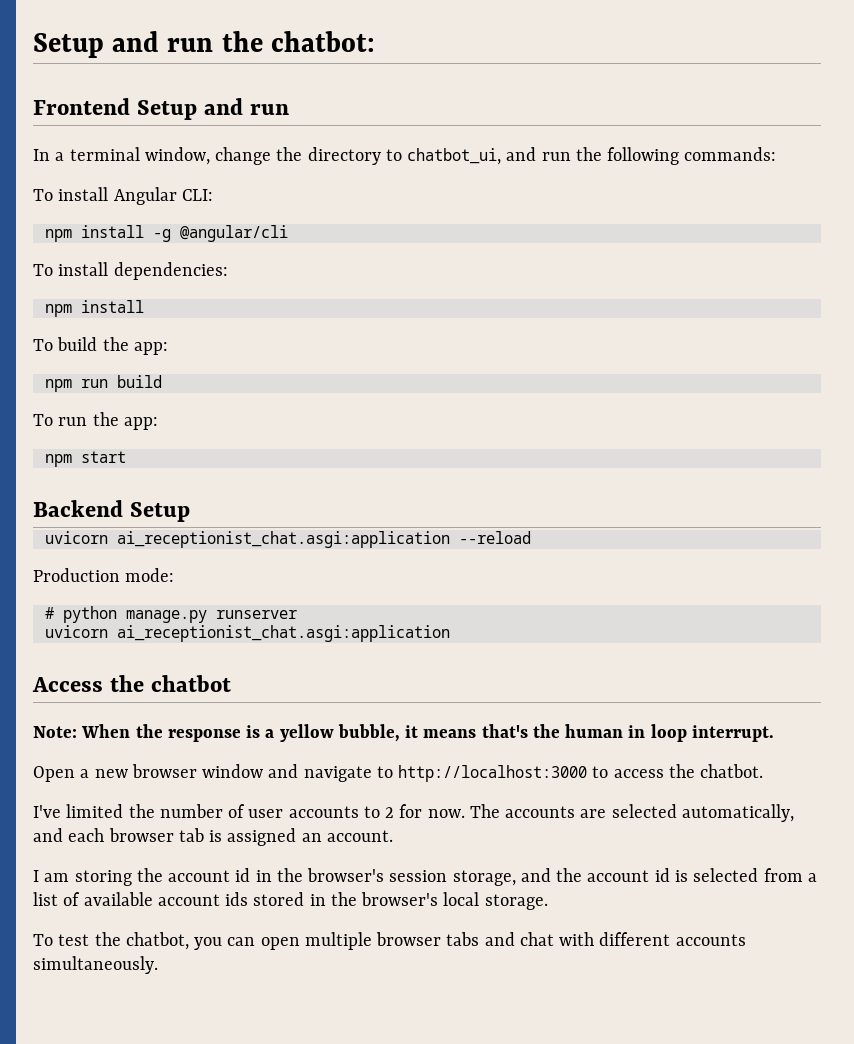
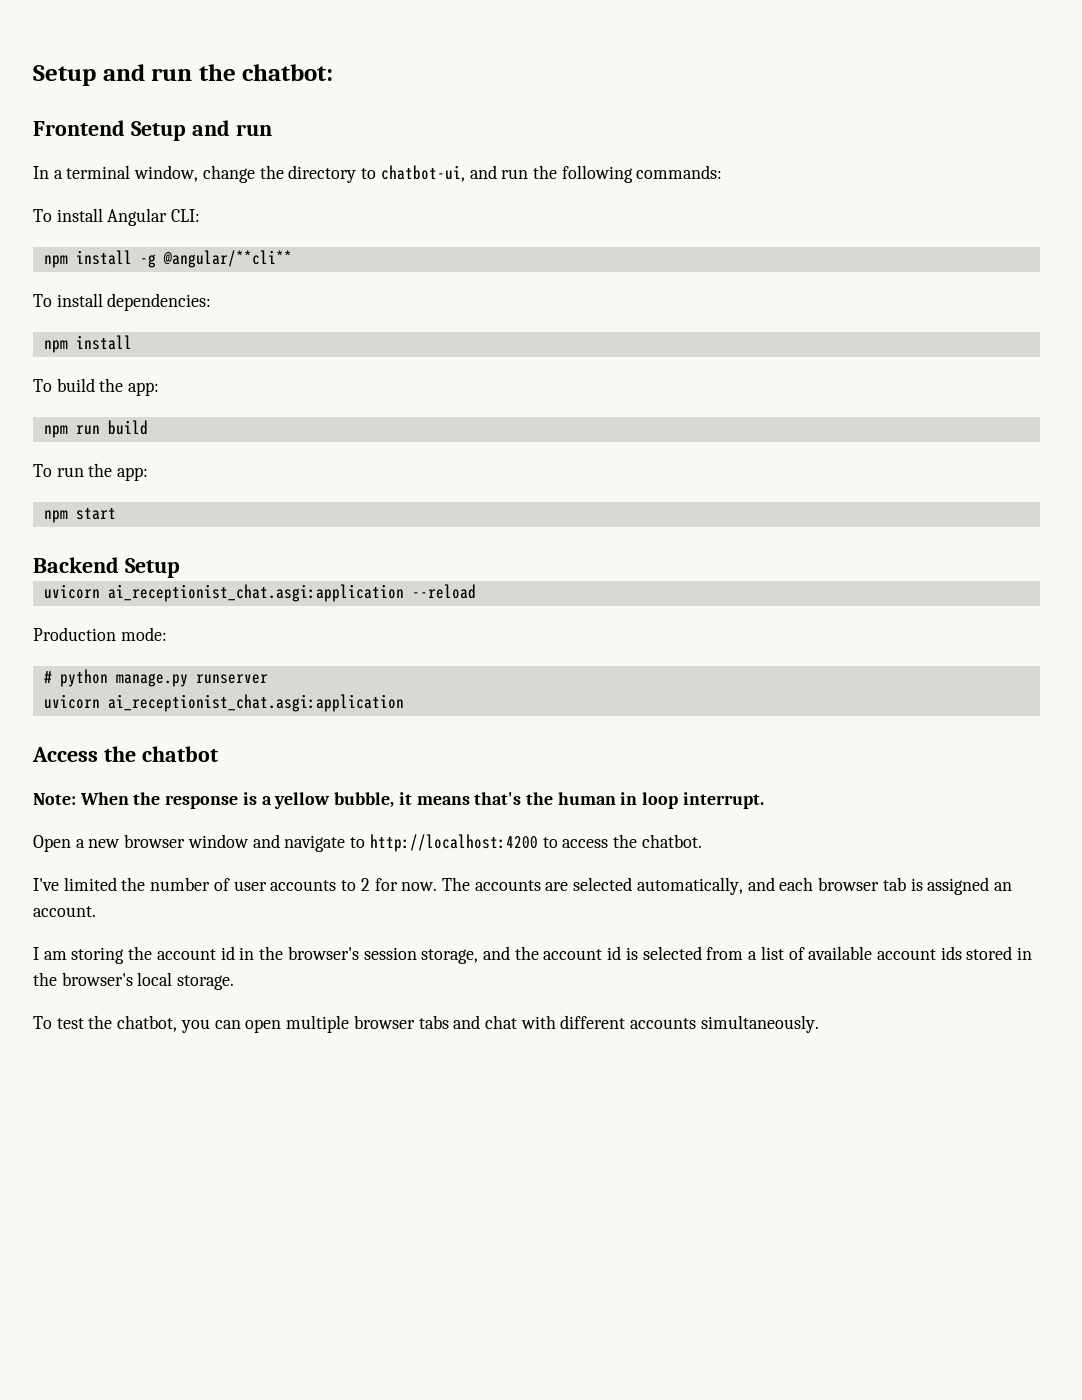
- In a terminal window, change the directory to chatbot_ui, and run the following commands:
+ In a terminal window, change the directory to chatbot-ui, and run the following commands:
- npm install -g @angular/cli
+ npm install -g @angular/**cli**
- Open a new browser window and navigate to http://localhost:3000 to access the chatbot.
+ Open a new browser window and navigate to http://localhost:4200 to access the chatbot.

